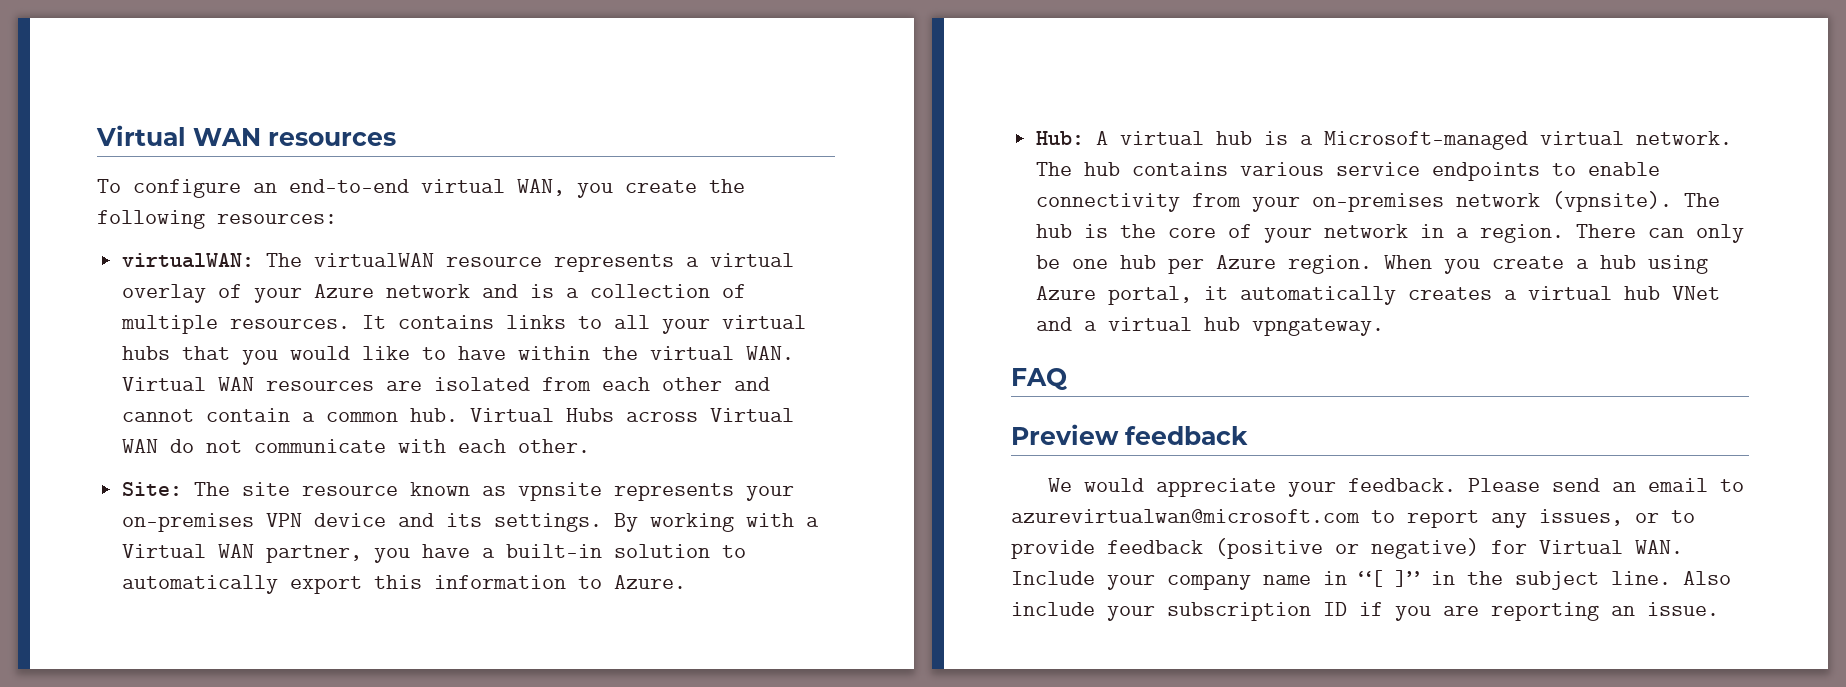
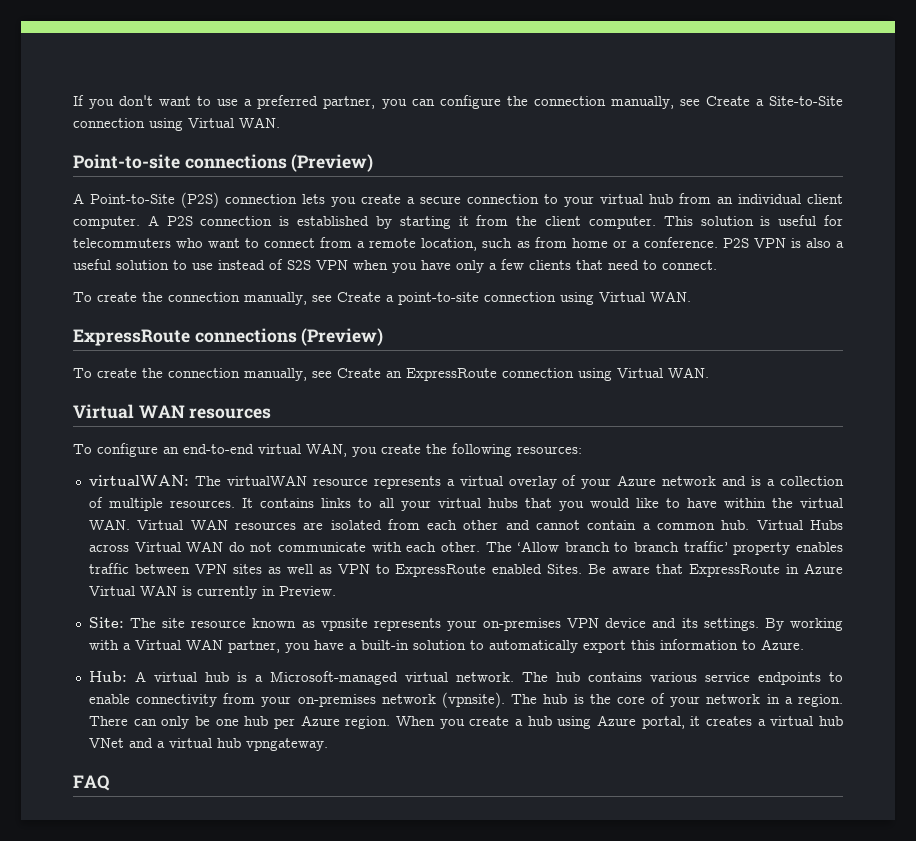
+ If you don't want to use a preferred partner, you can configure the connection manually, see Create a Site-to-Site connection using Virtual WAN.
+ Point-to-site connections (Preview)
+ A Point-to-Site (P2S) connection lets you create a secure connection to your virtual hub from an individual client computer. A P2S connection is established by starting it from the client computer. This solution is useful for telecommuters who want to connect from a remote location, such as from home or a conference. P2S VPN is also a useful solution to use instead of S2S VPN when you have only a few clients that need to connect.
+ To create the connection manually, see Create a point-to-site connection using Virtual WAN.
+ ExpressRoute connections (Preview)
+ To create the connection manually, see Create an ExpressRoute connection using Virtual WAN.
+ The ‘Allow branch to branch traffic’ property enables traffic between VPN sites as well as VPN to ExpressRoute enabled Sites. Be aware that ExpressRoute in Azure Virtual WAN is currently in Preview.
- When you create a hub using Azure portal, it automatically creates a virtual hub VNet and a virtual hub vpngateway.
+ When you create a hub using Azure portal, it creates a virtual hub VNet and a virtual hub vpngateway.
- Preview feedback
- We would appreciate your feedback. Please send an email to azurevirtualwan@microsoft.com to report any issues, or to provide feedback (positive or negative) for Virtual WAN. Include your company name in “[ ]” in the subject line. Also include your subscription ID if you are reporting an issue.

